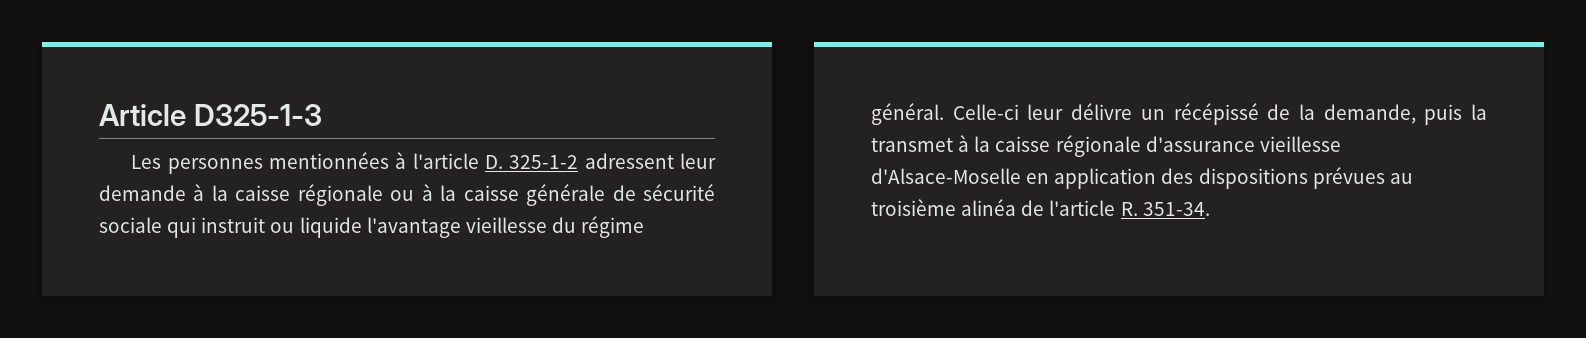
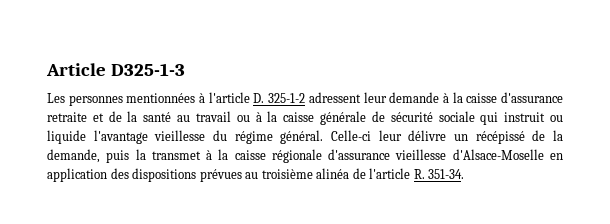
- Les personnes mentionnées à l'article D. 325-1-2 adressent leur demande à la caisse régionale ou à la caisse générale de sécurité sociale qui instruit ou liquide l'avantage vieillesse du régime général.
+ Les personnes mentionnées à l'article D. 325-1-2 adressent leur demande à la caisse d'assurance retraite et de la santé au travail ou à la caisse générale de sécurité sociale qui instruit ou liquide l'avantage vieillesse du régime général.

